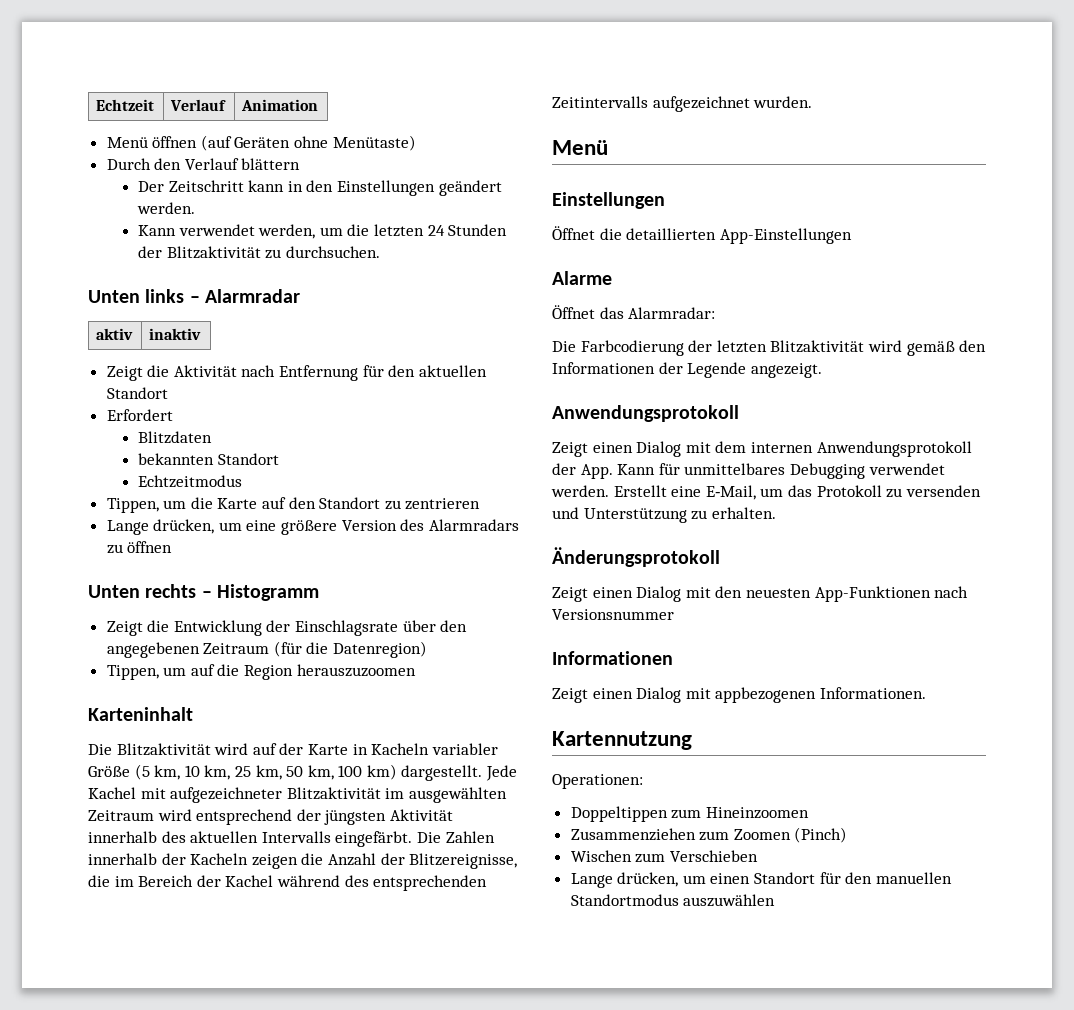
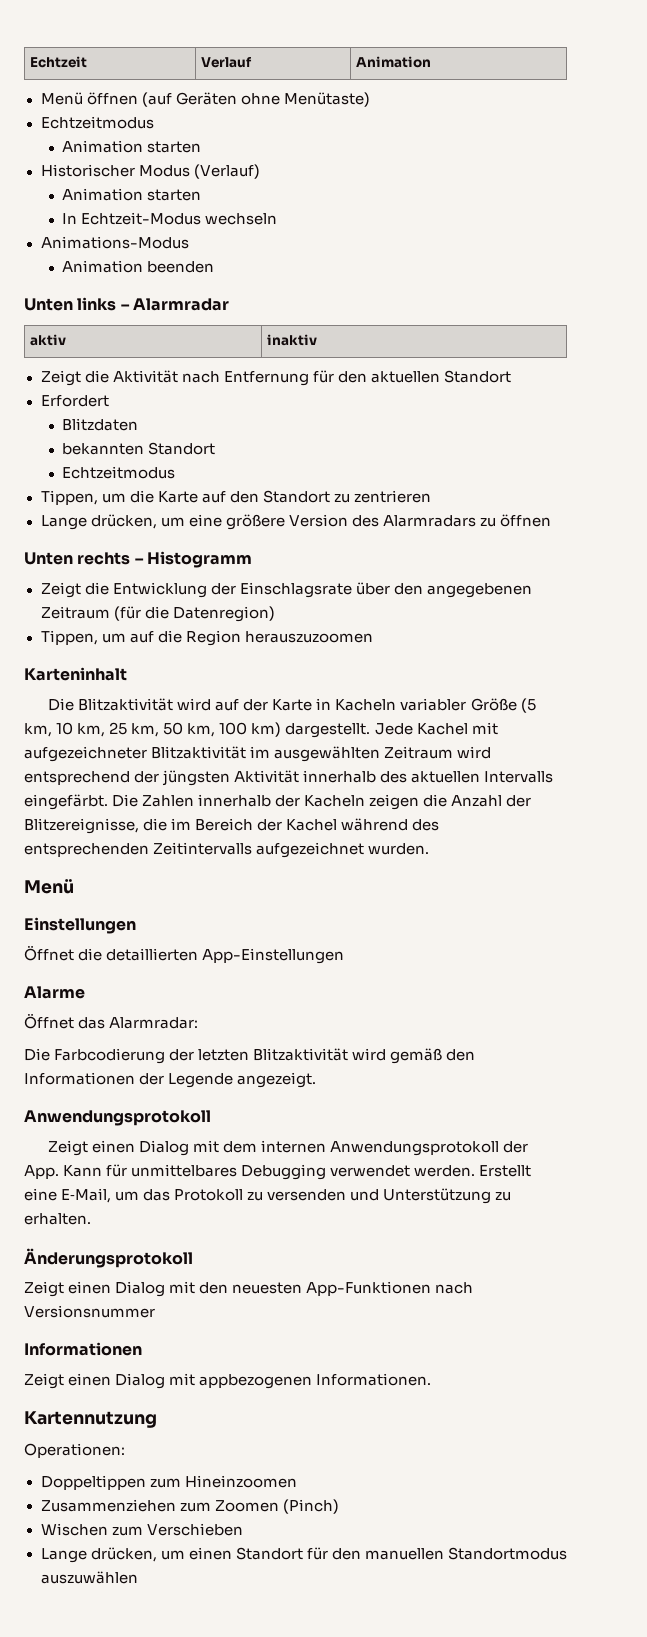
  Menü öffnen (auf Geräten ohne Menütaste)
- Durch den Verlauf blättern
- Der Zeitschritt kann in den Einstellungen geändert werden.
- Kann verwendet werden, um die letzten 24 Stunden der Blitzaktivität zu durchsuchen.
+ Echtzeitmodus
+ Animation starten
+ Historischer Modus (Verlauf)
+ Animation starten
+ In Echtzeit-Modus wechseln
+ Animations-Modus
+ Animation beenden

